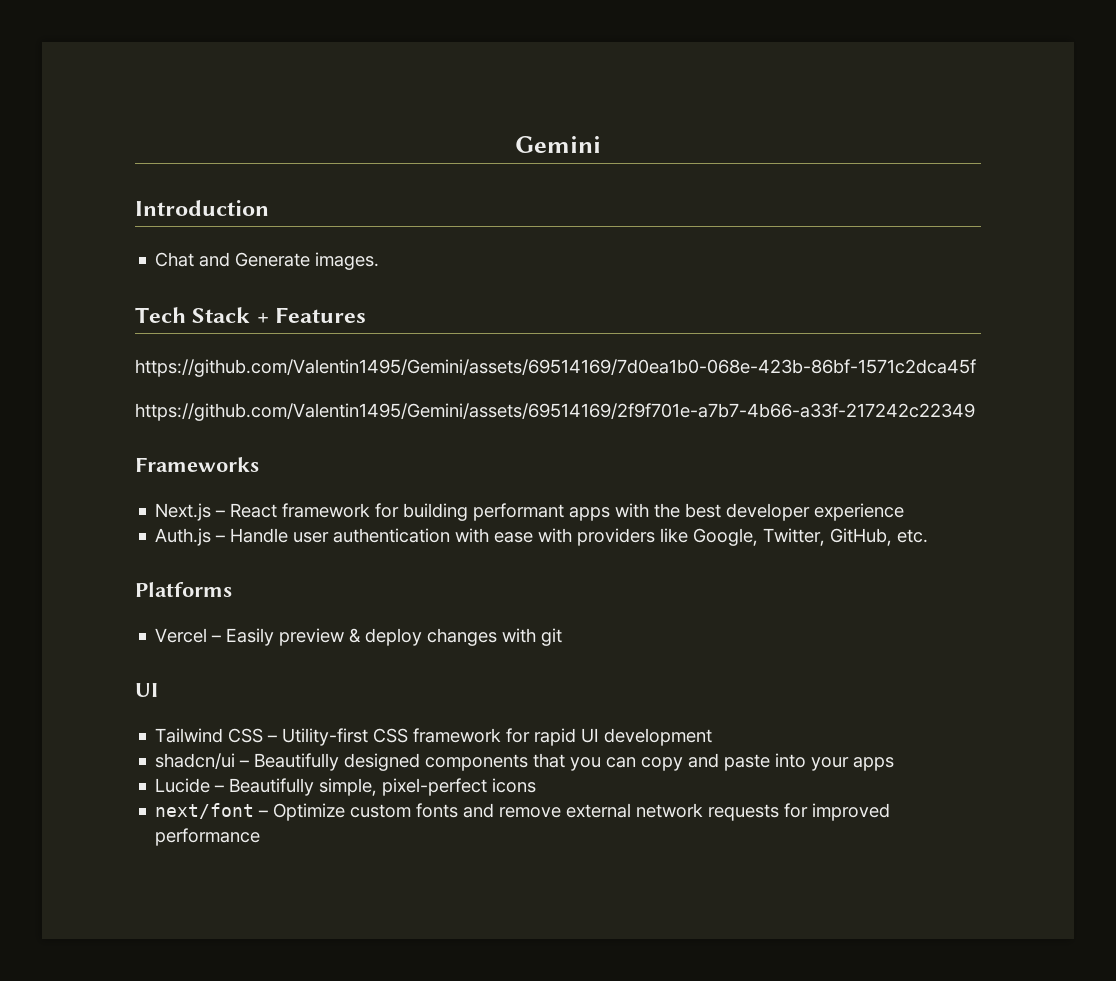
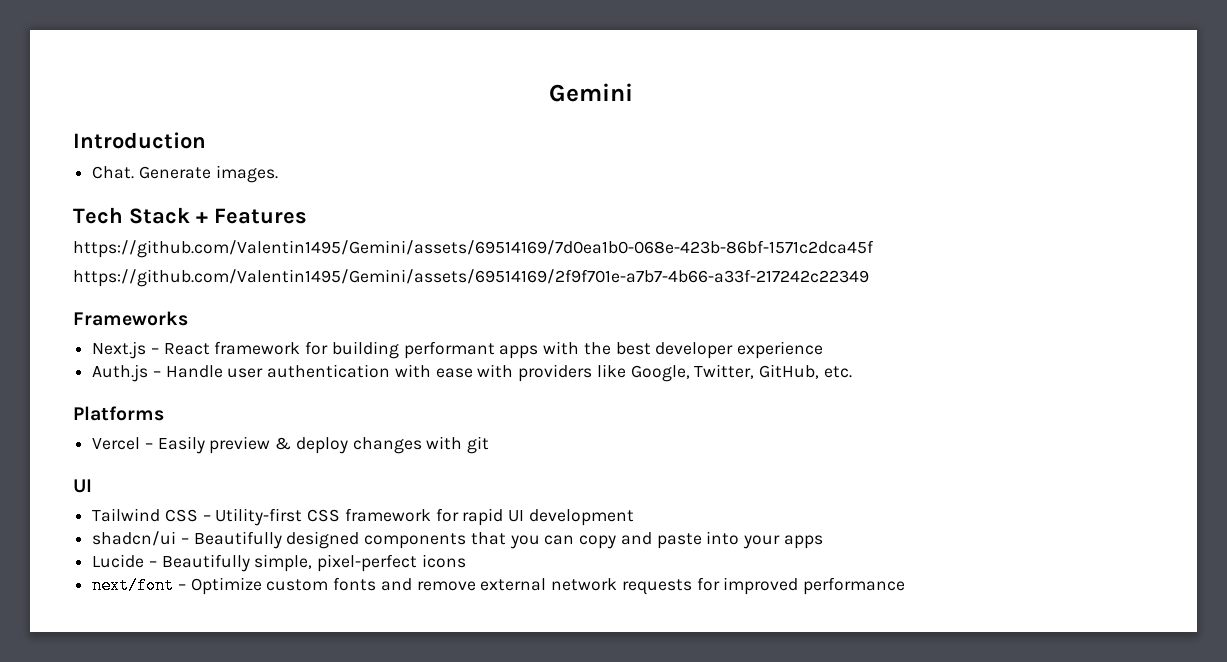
- Chat and Generate images.
+ Chat. Generate images.

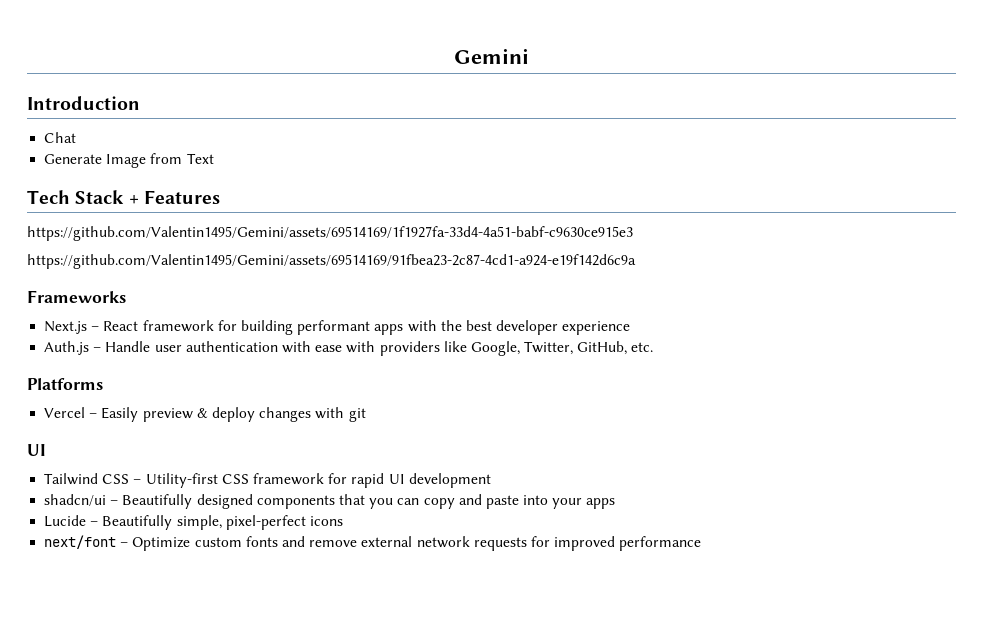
- Chat. Generate images.
+ Chat
+ Generate Image from Text
- https://github.com/Valentin1495/Gemini/assets/69514169/7d0ea1b0-068e-423b-86bf-1571c2dca45f
- https://github.com/Valentin1495/Gemini/assets/69514169/2f9f701e-a7b7-4b66-a33f-217242c22349
+ https://github.com/Valentin1495/Gemini/assets/69514169/1f1927fa-33d4-4a51-babf-c9630ce915e3
+ https://github.com/Valentin1495/Gemini/assets/69514169/91fbea23-2c87-4cd1-a924-e19f142d6c9a

